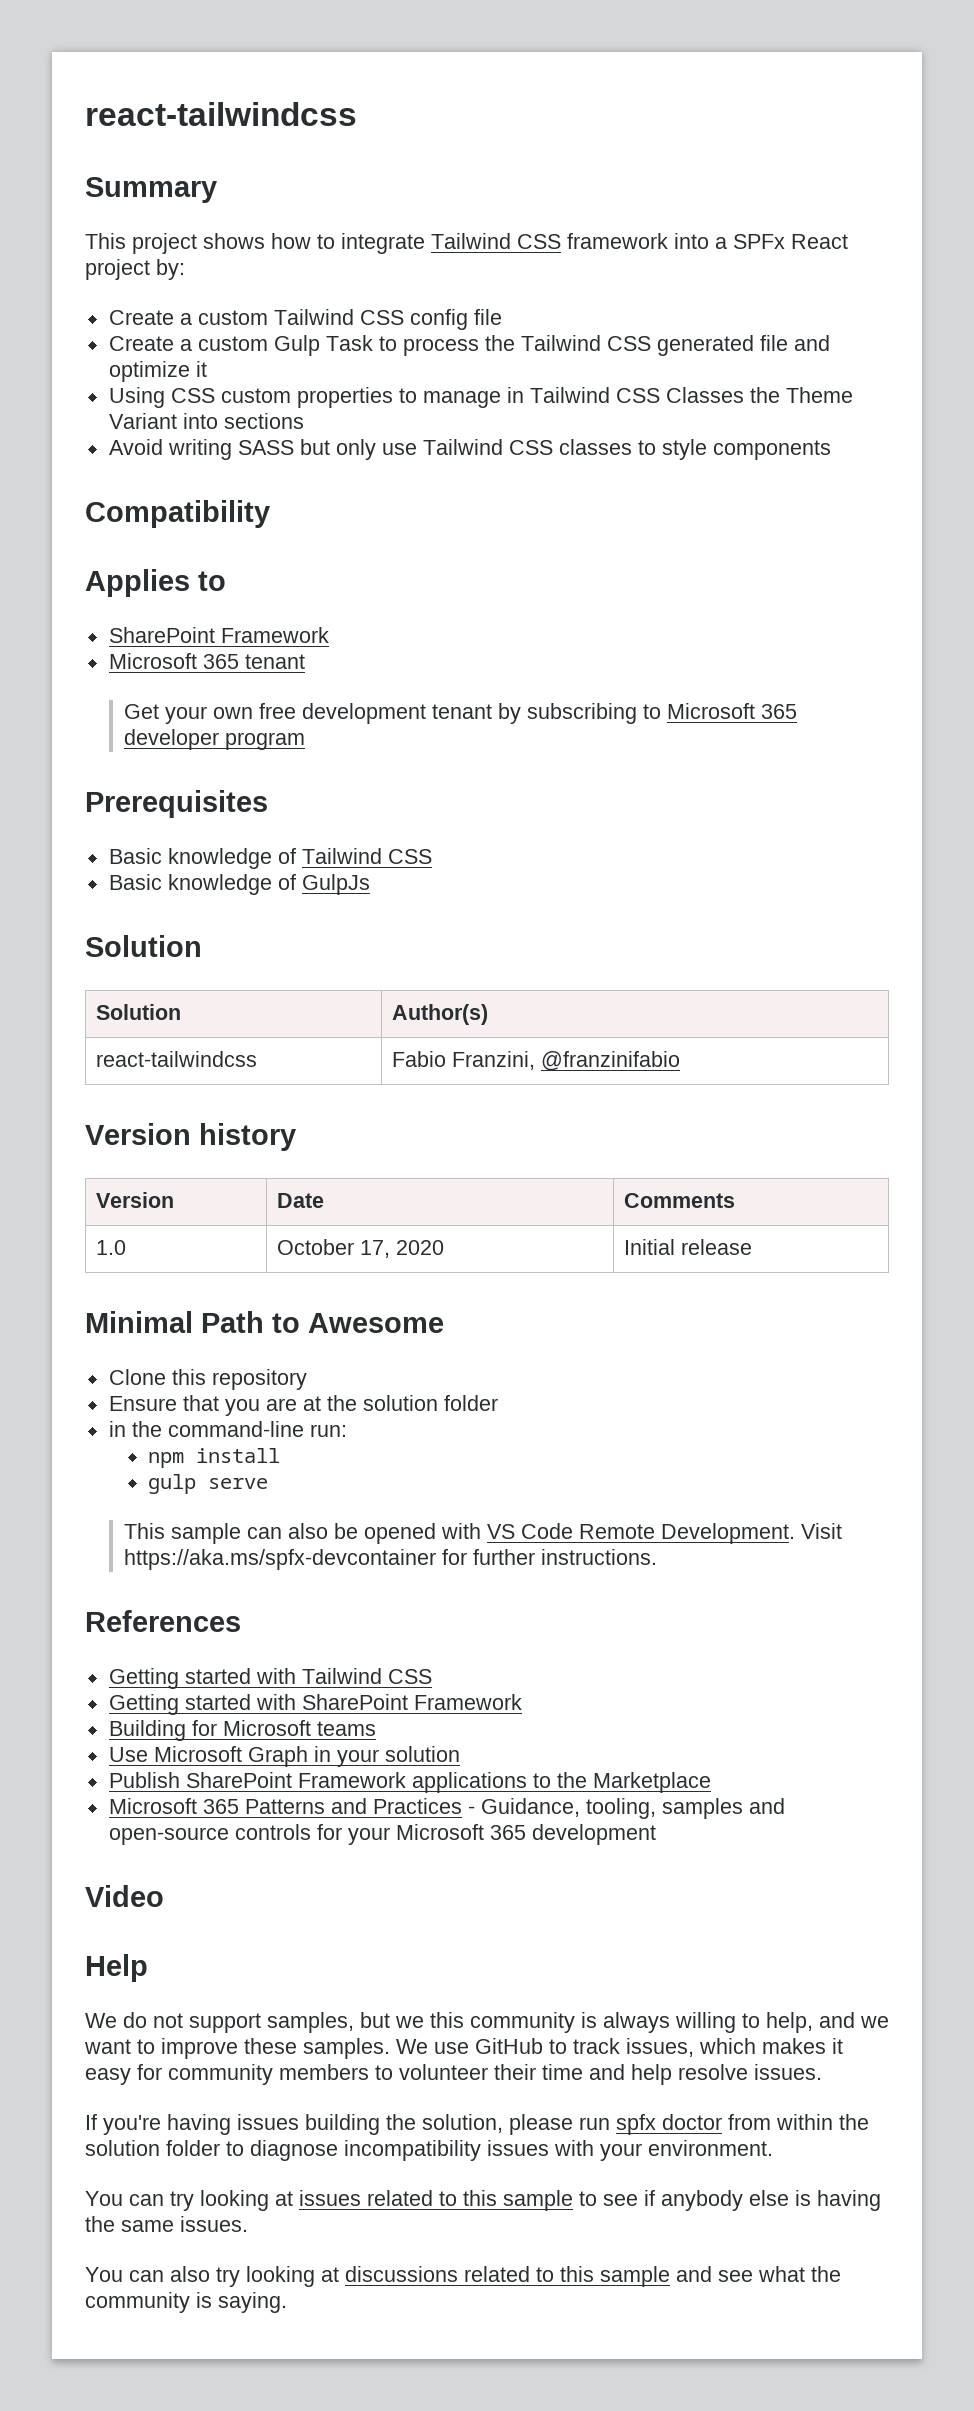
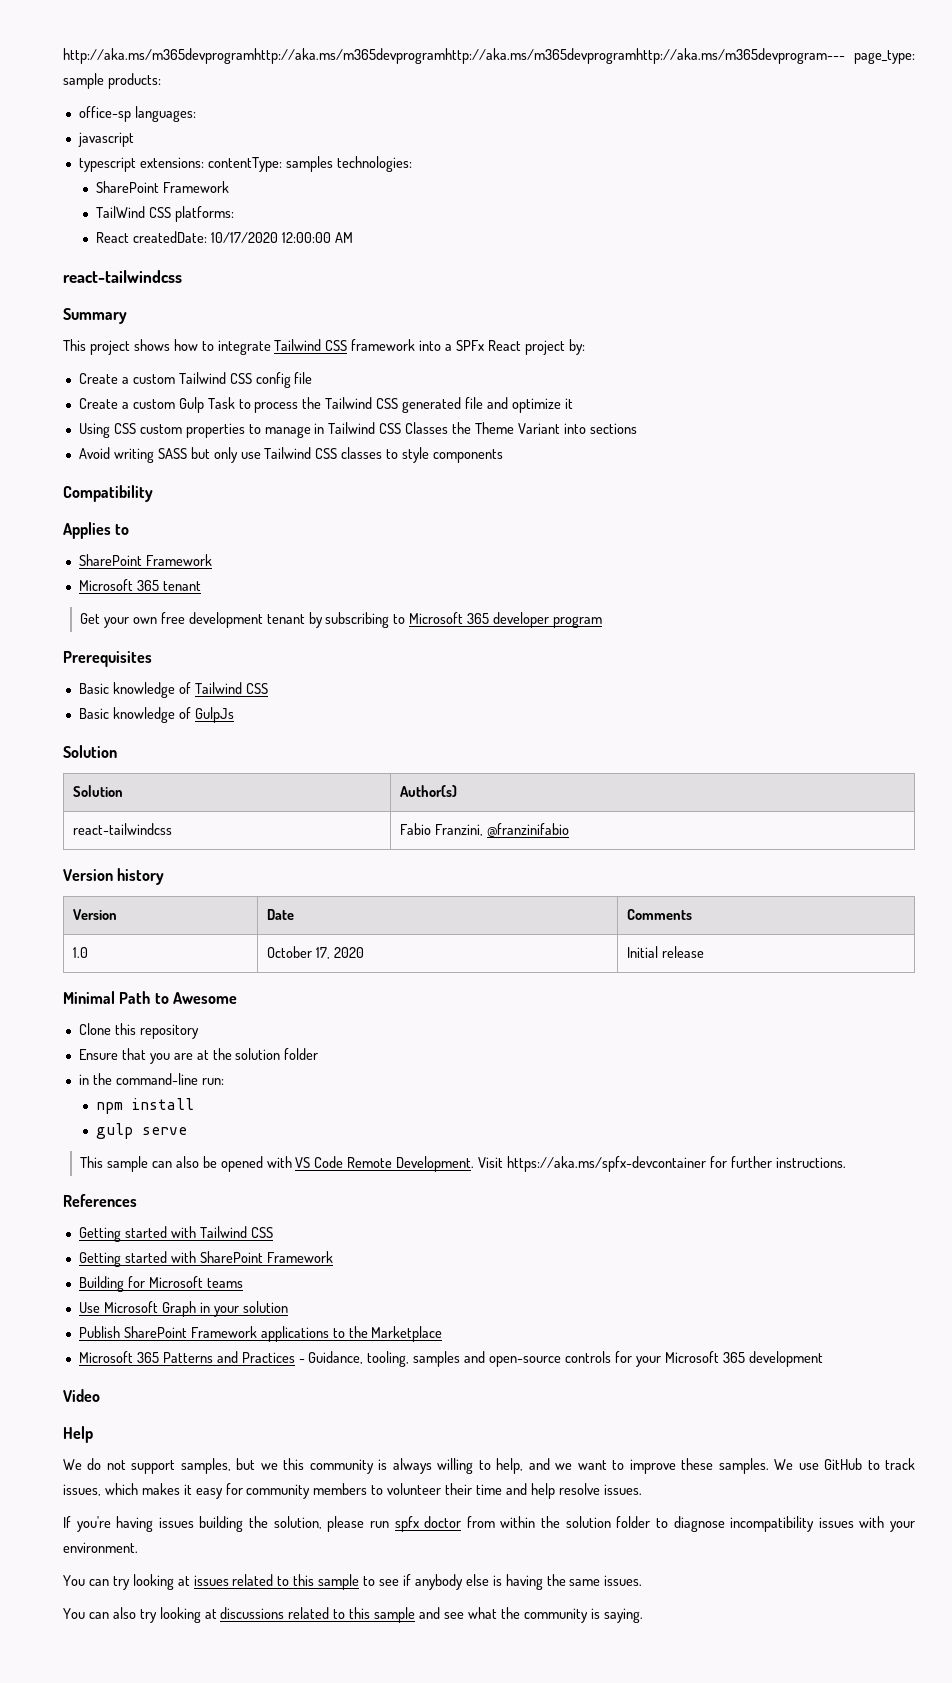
+ http://aka.ms/m365devprogramhttp://aka.ms/m365devprogramhttp://aka.ms/m365devprogramhttp://aka.ms/m365devprogram--- page_type: sample products:
+ office-sp languages:
+ javascript
+ typescript extensions: contentType: samples technologies:
+ SharePoint Framework
+ TailWind CSS platforms:
+ React createdDate: 10/17/2020 12:00:00 AM

